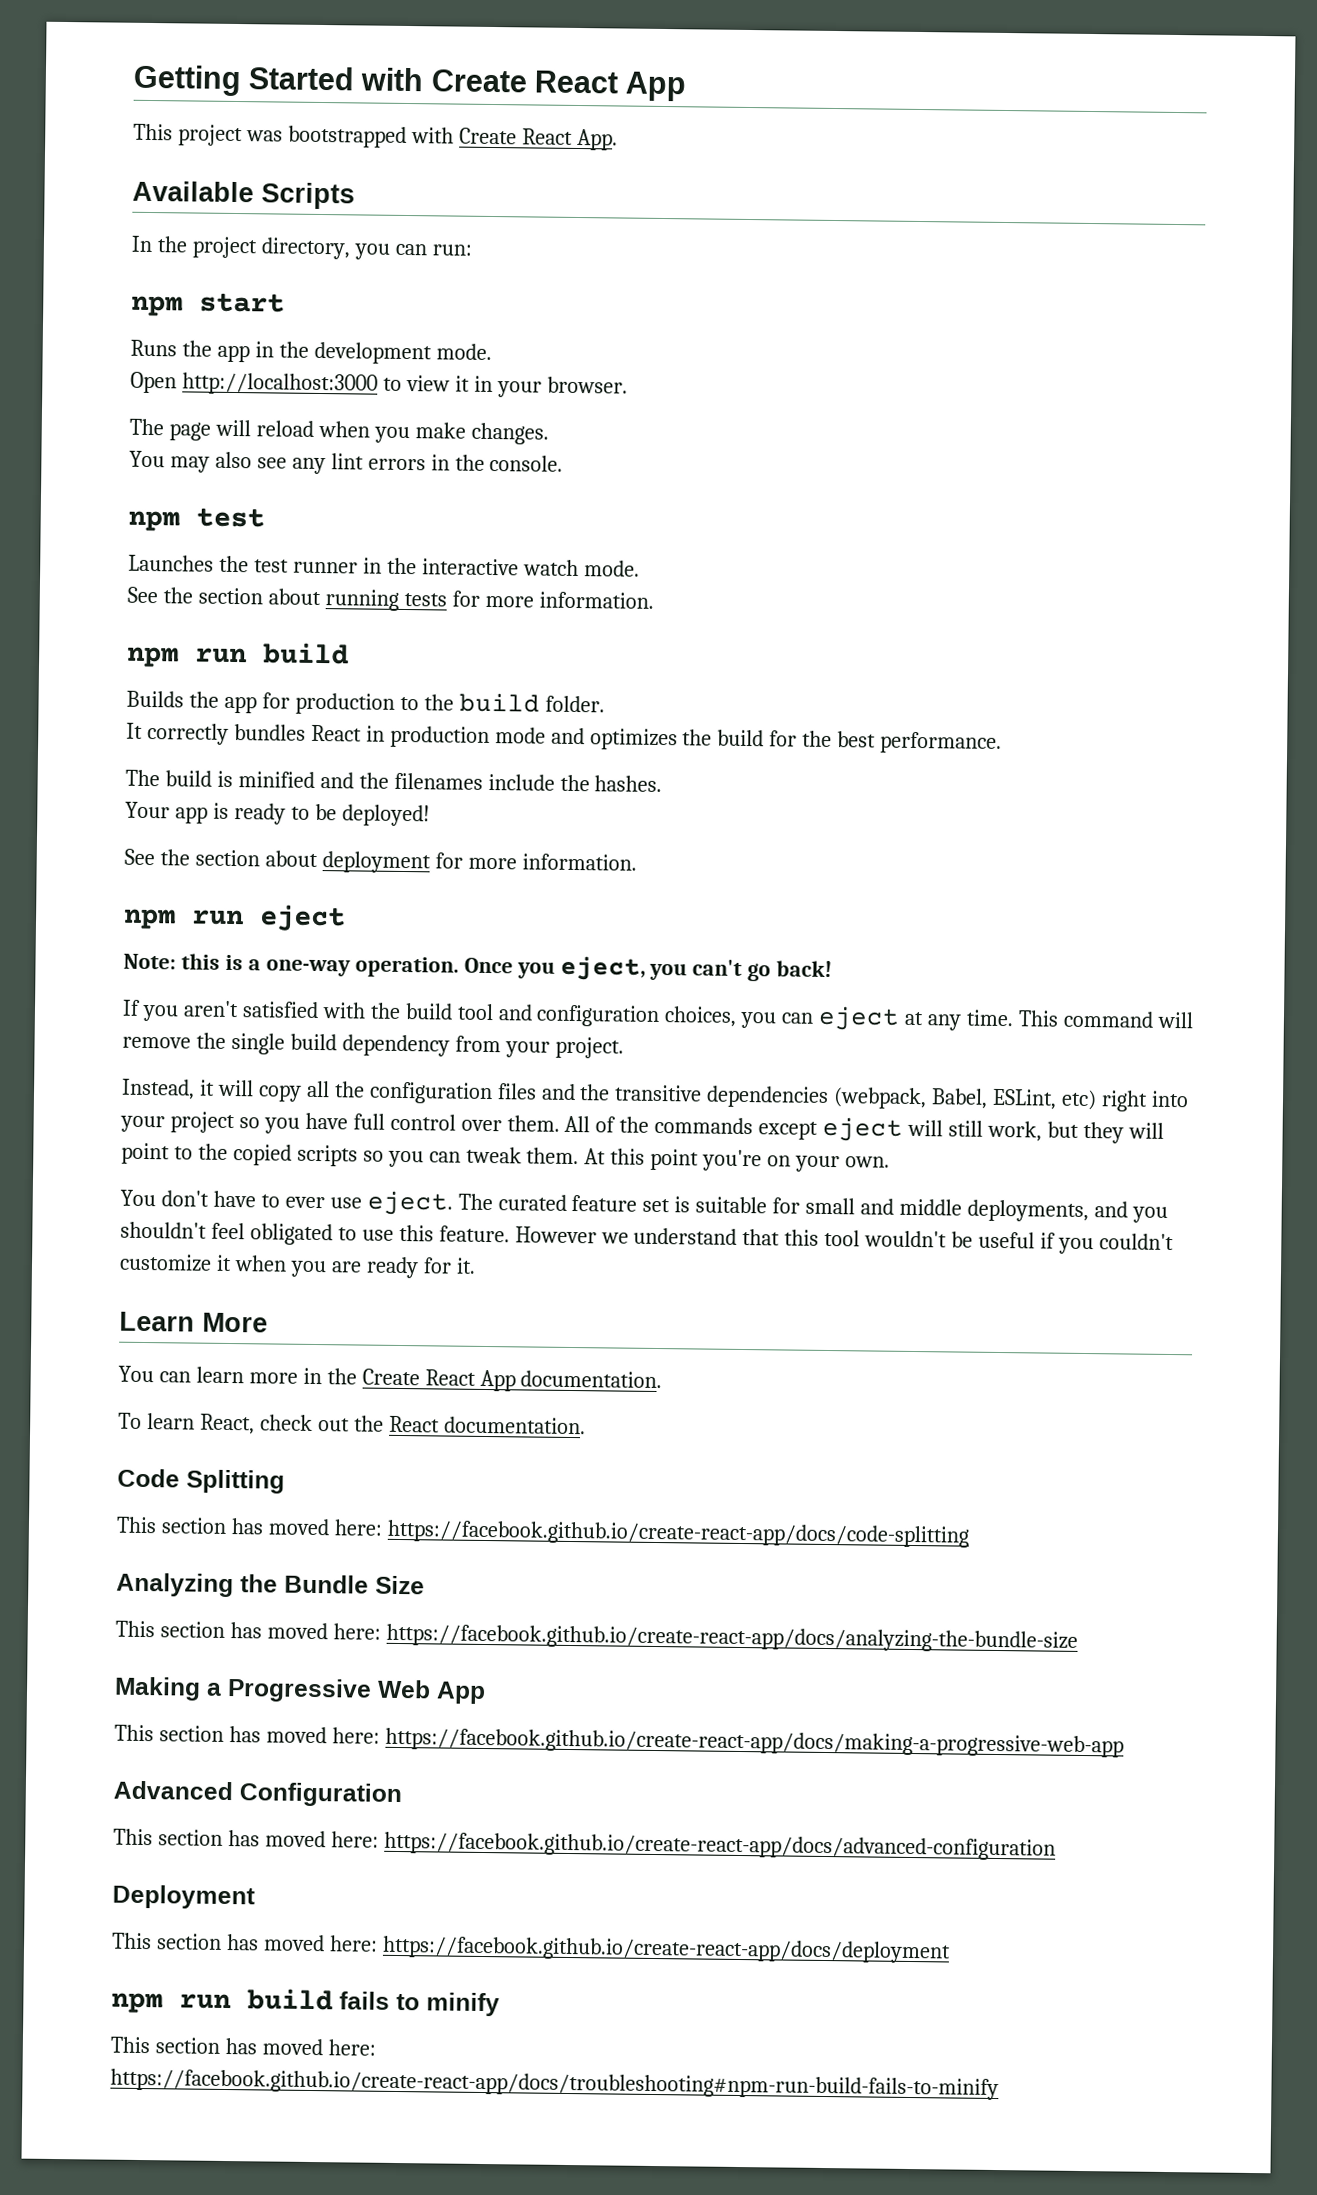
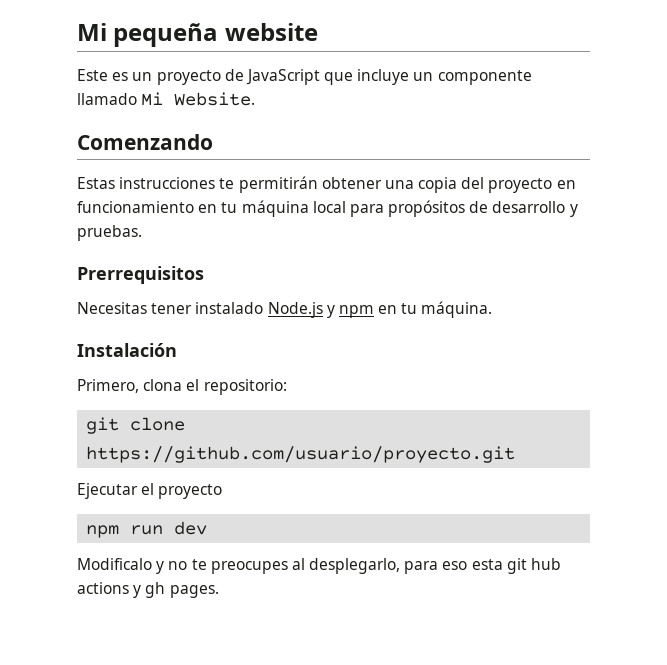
- Getting Started with Create React App
- This project was bootstrapped with Create React App.
- Available Scripts
- In the project directory, you can run:
- npm start
- Runs the app in the development mode.
- Open http://localhost:3000 to view it in your browser.
- The page will reload when you make changes.
- You may also see any lint errors in the console.
- npm test
- Launches the test runner in the interactive watch mode.
- See the section about running tests for more information.
- npm run build
- Builds the app for production to the build folder.
- It correctly bundles React in production mode and optimizes the build for the best performance.
- The build is minified and the filenames include the hashes.
- Your app is ready to be deployed!
- See the section about deployment for more information.
- npm run eject
- Note: this is a one-way operation. Once you eject, you can't go back!
- If you aren't satisfied with the build tool and configuration choices, you can eject at any time. This command will remove the single build dependency from your project.
- Instead, it will copy all the configuration files and the transitive dependencies (webpack, Babel, ESLint, etc) right into your project so you have full control over them. All of the commands except eject will still work, but they will point to the copied scripts so you can tweak them. At this point you're on your own.
- You don't have to ever use eject. The curated feature set is suitable for small and middle deployments, and you shouldn't feel obligated to use this feature. However we understand that this tool wouldn't be useful if you couldn't customize it when you are ready for it.
- Learn More
- You can learn more in the Create React App documentation.
- To learn React, check out the React documentation.
- Code Splitting
- This section has moved here: https://facebook.github.io/create-react-app/docs/code-splitting
- Analyzing the Bundle Size
- This section has moved here: https://facebook.github.io/create-react-app/docs/analyzing-the-bundle-size
- Making a Progressive Web App
- This section has moved here: https://facebook.github.io/create-react-app/docs/making-a-progressive-web-app
- Advanced Configuration
- This section has moved here: https://facebook.github.io/create-react-app/docs/advanced-configuration
- Deployment
- This section has moved here: https://facebook.github.io/create-react-app/docs/deployment
- npm run build fails to minify
- This section has moved here: https://facebook.github.io/create-react-app/docs/troubleshooting#npm-run-build-fails-to-minify
+ Mi pequeña website
+ Este es un proyecto de JavaScript que incluye un componente llamado Mi Website.
+ Comenzando
+ Estas instrucciones te permitirán obtener una copia del proyecto en funcionamiento en tu máquina local para propósitos de desarrollo y pruebas.
+ Prerrequisitos
+ Necesitas tener instalado Node.js y npm en tu máquina.
+ Instalación
+ Primero, clona el repositorio:
+ git clone https://github.com/usuario/proyecto.git
+ Ejecutar el proyecto
+ npm run dev
+ Modificalo y no te preocupes al desplegarlo, para eso esta git hub actions y gh pages.

